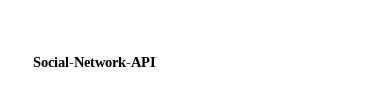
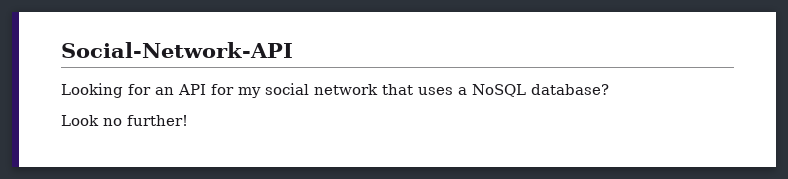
+ Looking for an API for my social network that uses a NoSQL database?
+ Look no further!

